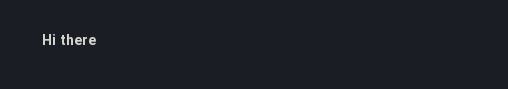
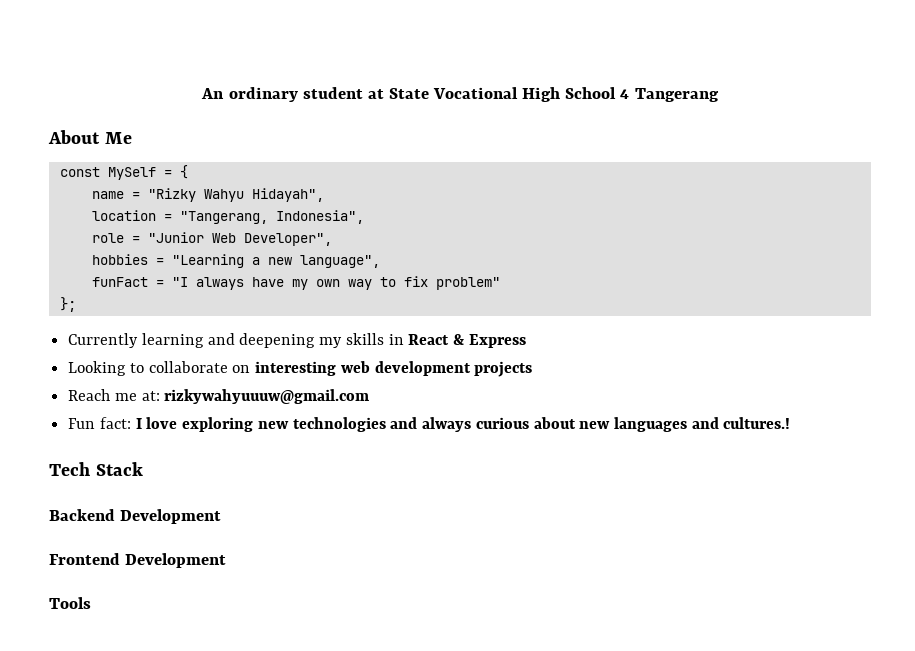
- Hi there
+ An ordinary student at State Vocational High School 4 Tangerang
+ About Me
+ const MySelf = {
+ name = "Rizky Wahyu Hidayah",
+ location = "Tangerang, Indonesia",
+ role = "Junior Web Developer",
+ hobbies = "Learning a new language",
+ funFact = "I always have my own way to fix problem"
+ };
+ Currently learning and deepening my skills in React & Express
+ Looking to collaborate on interesting web development projects
+ Reach me at: rizkywahyuuuw@gmail.com
+ Fun fact: I love exploring new technologies and always curious about new languages and cultures.!
+ Tech Stack
+ Backend Development
+ Frontend Development
+ Tools

